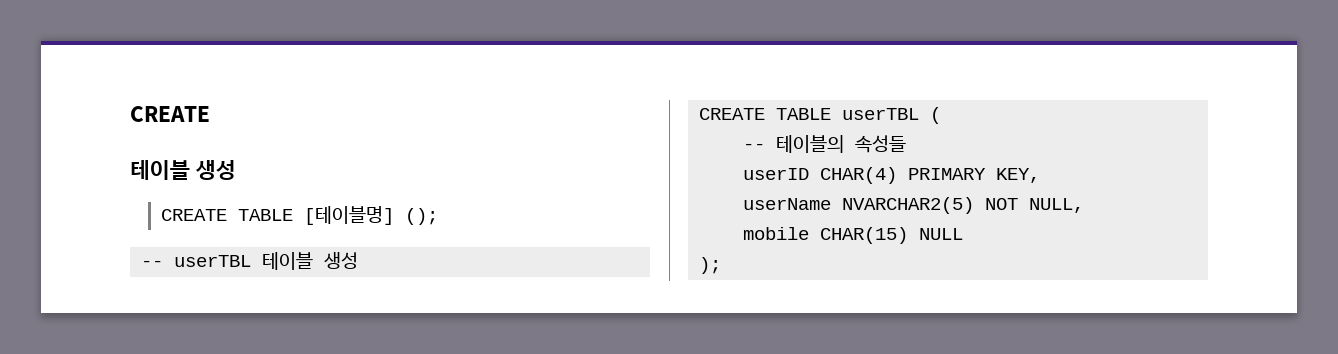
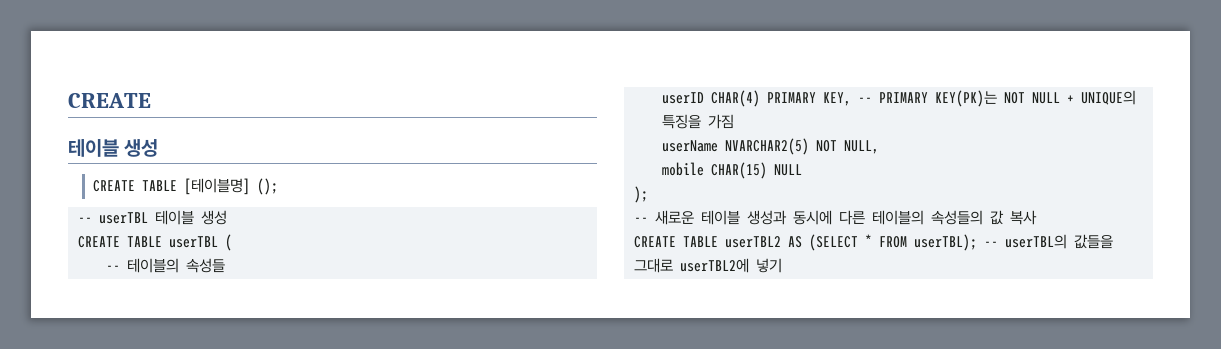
- userID CHAR(4) PRIMARY KEY,
+ userID CHAR(4) PRIMARY KEY, -- PRIMARY KEY(PK)는 NOT NULL + UNIQUE의 특징을 가짐
+ -- 새로운 테이블 생성과 동시에 다른 테이블의 속성들의 값 복사
+ CREATE TABLE userTBL2 AS (SELECT * FROM userTBL); -- userTBL의 값들을 그대로 userTBL2에 넣기

